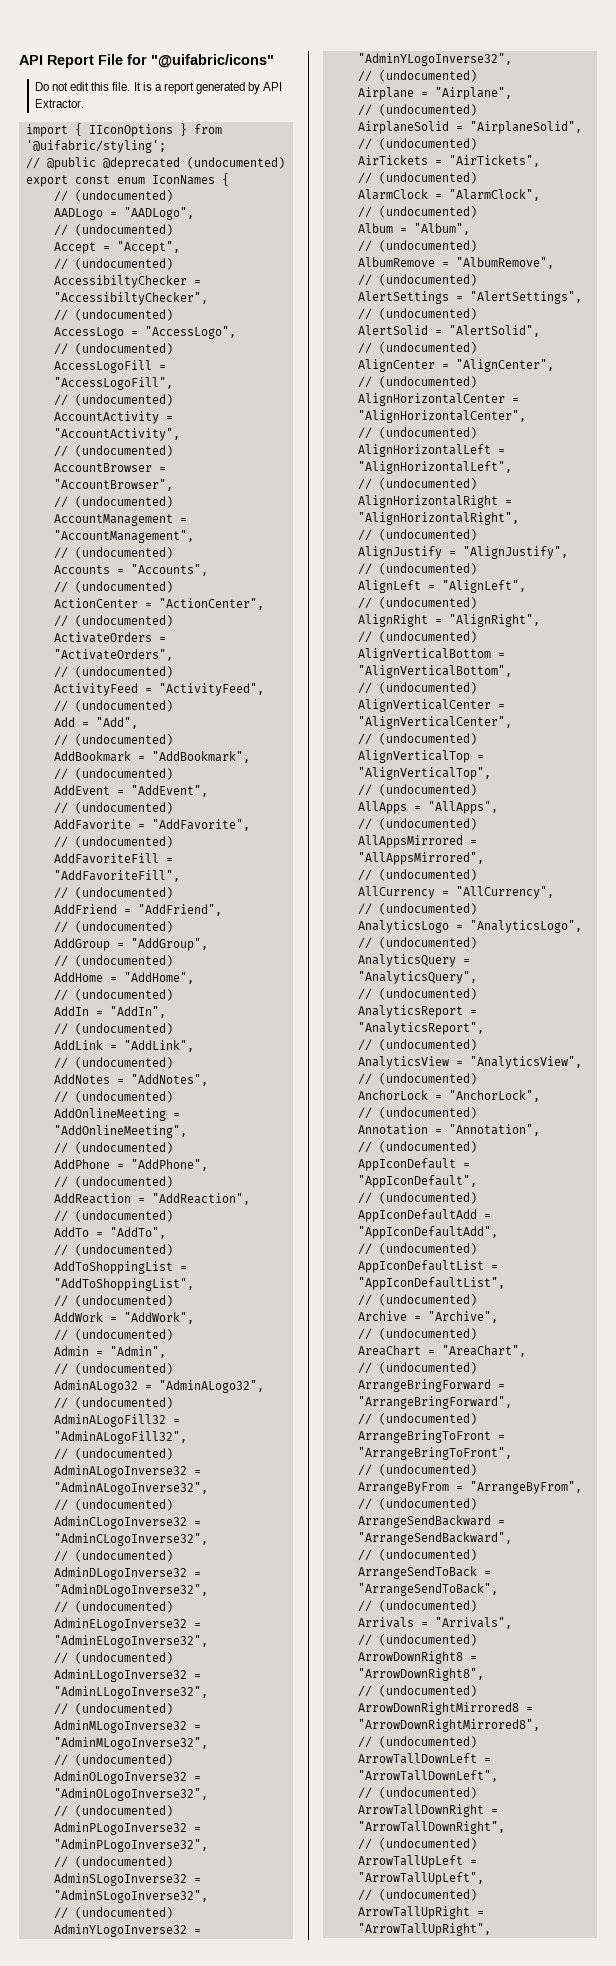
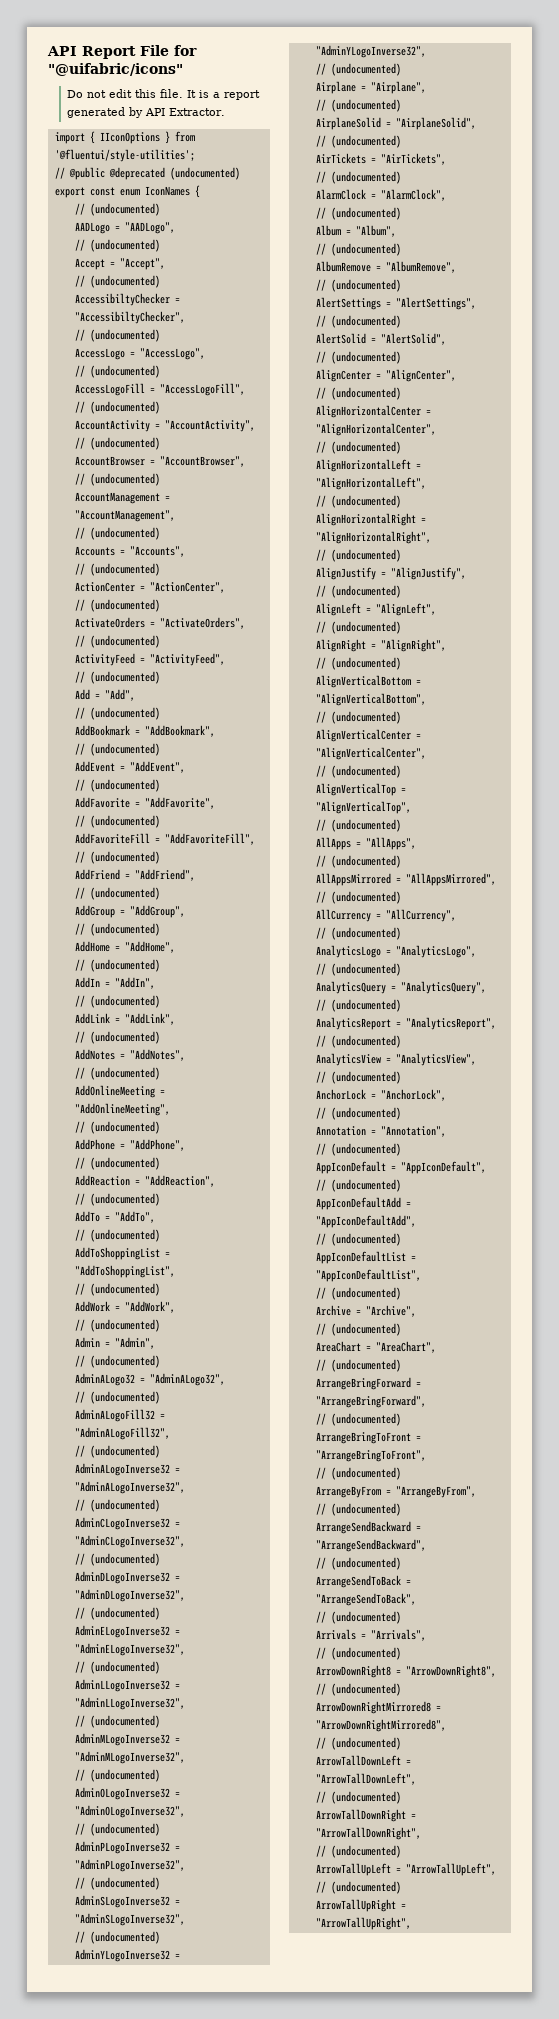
- import { IIconOptions } from '@uifabric/styling';
+ import { IIconOptions } from '@fluentui/style-utilities';

